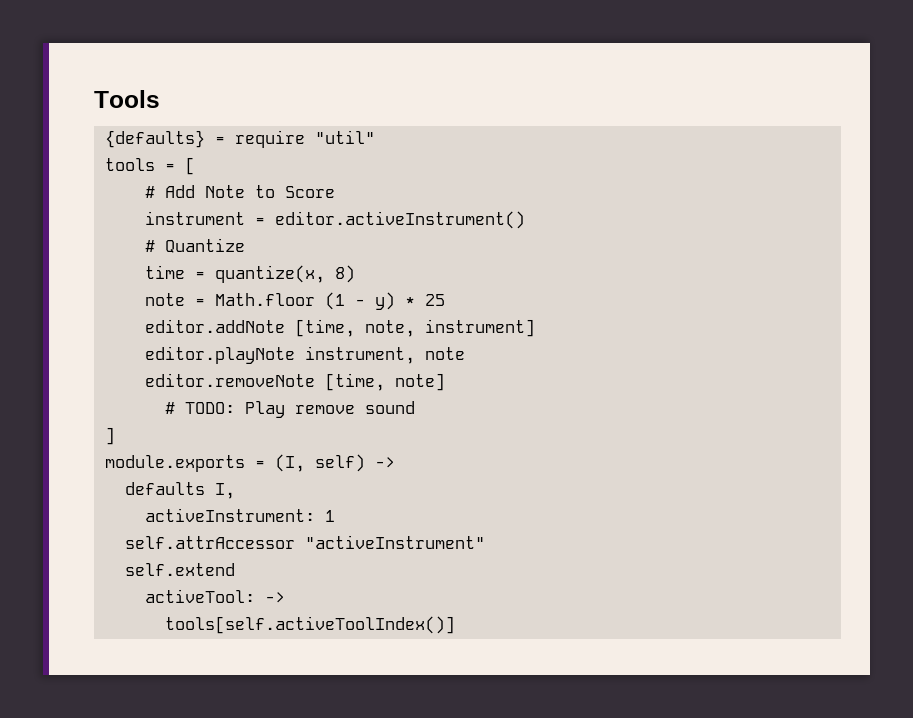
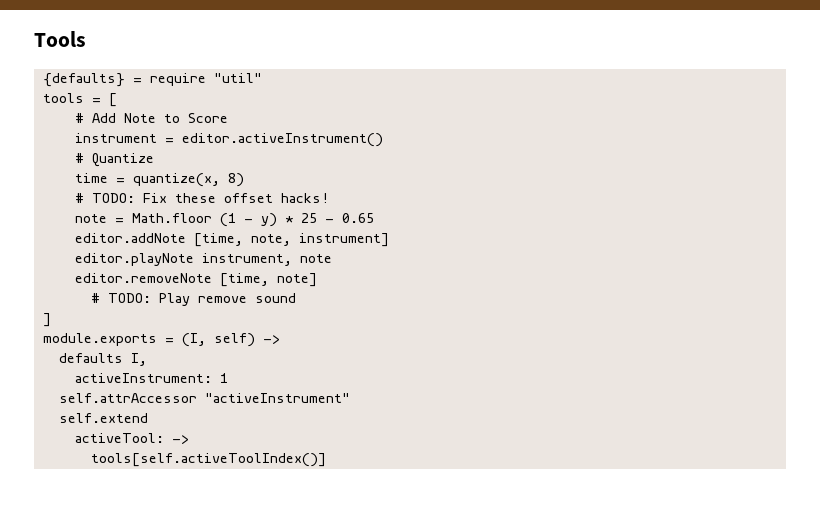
+ # TODO: Fix these offset hacks!
- note = Math.floor (1 - y) * 25
+ note = Math.floor (1 - y) * 25 - 0.65

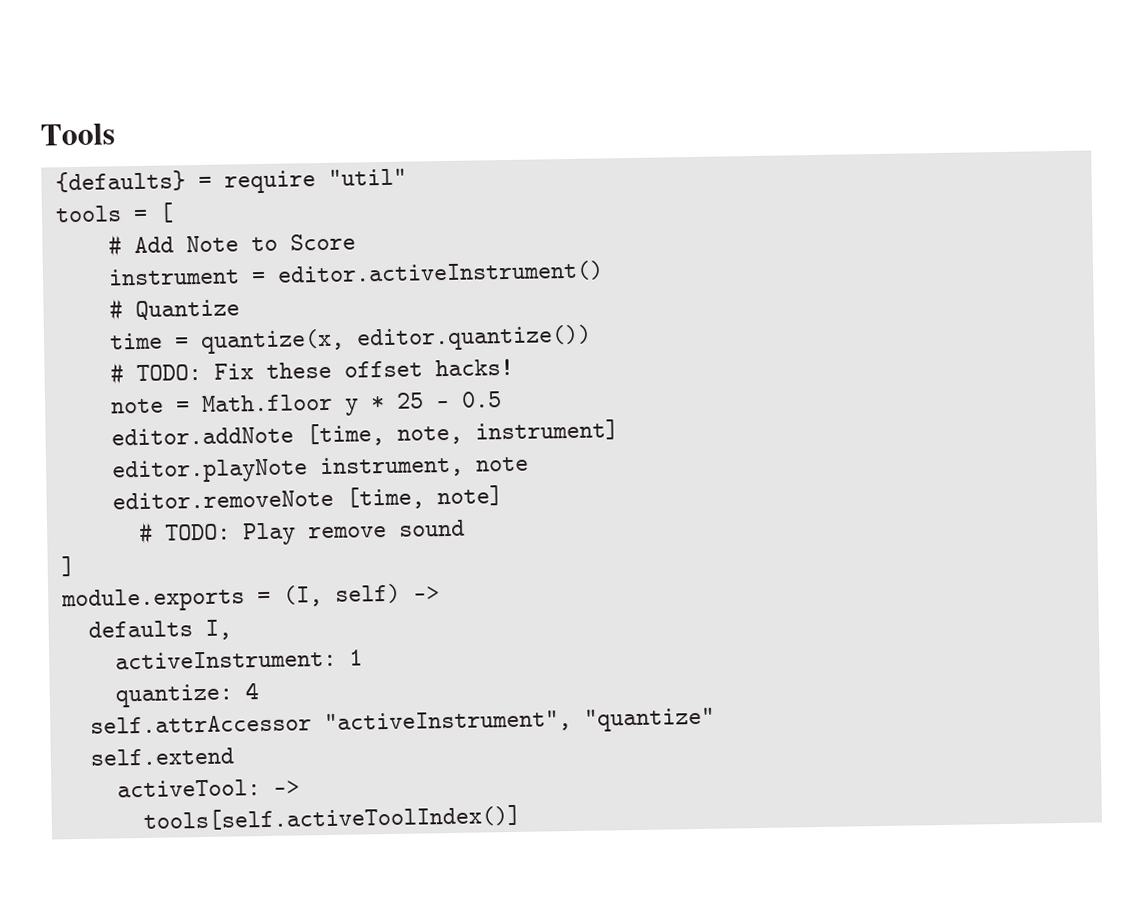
- time = quantize(x, 8)
+ time = quantize(x, editor.quantize())
- note = Math.floor (1 - y) * 25 - 0.65
+ note = Math.floor y * 25 - 0.5
+ quantize: 4
- self.attrAccessor "activeInstrument"
+ self.attrAccessor "activeInstrument", "quantize"

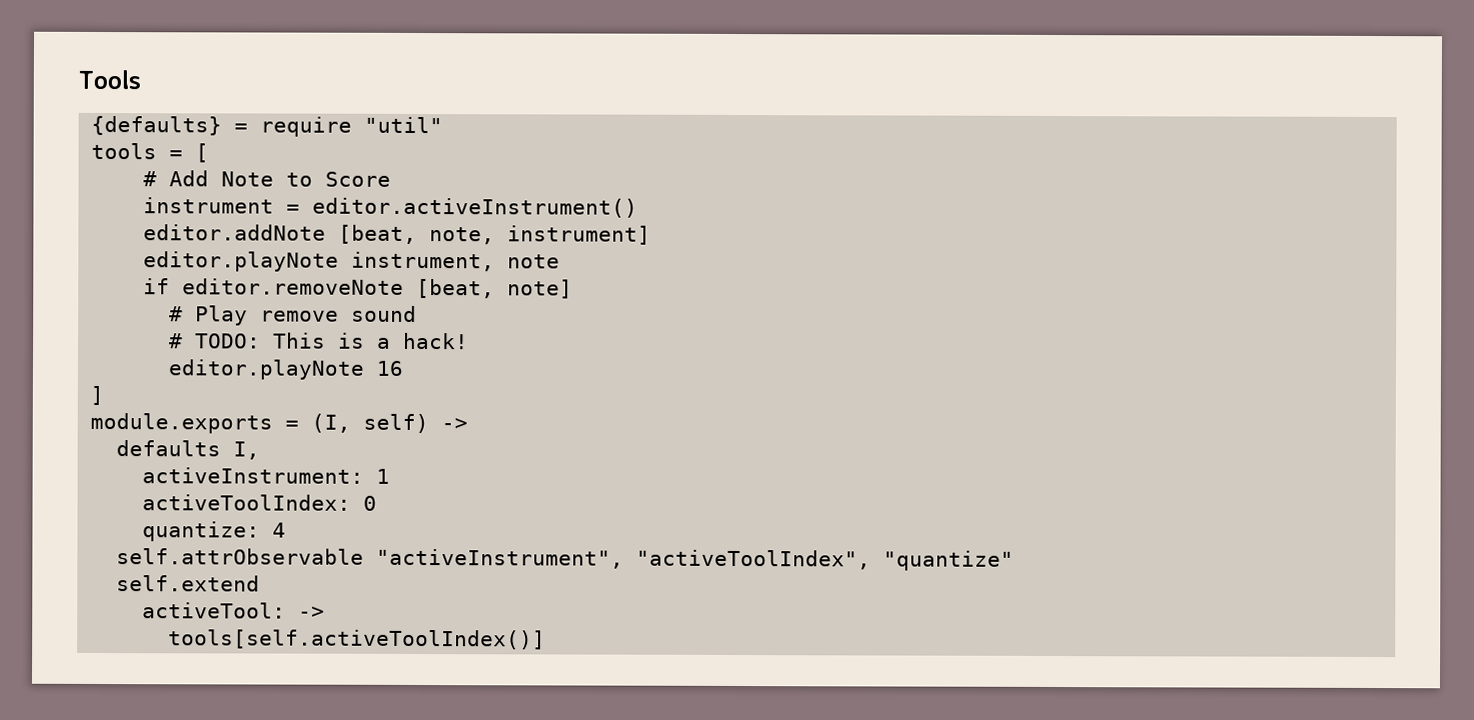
- # Quantize
- time = quantize(x, editor.quantize())
- # TODO: Fix these offset hacks!
- note = Math.floor y * 25 - 0.5
- editor.addNote [time, note, instrument]
+ editor.addNote [beat, note, instrument]
- editor.removeNote [time, note]
+ if editor.removeNote [beat, note]
- # TODO: Play remove sound
+ # Play remove sound
+ # TODO: This is a hack!
+ editor.playNote 16
+ activeToolIndex: 0
- self.attrAccessor "activeInstrument", "quantize"
+ self.attrObservable "activeInstrument", "activeToolIndex", "quantize"

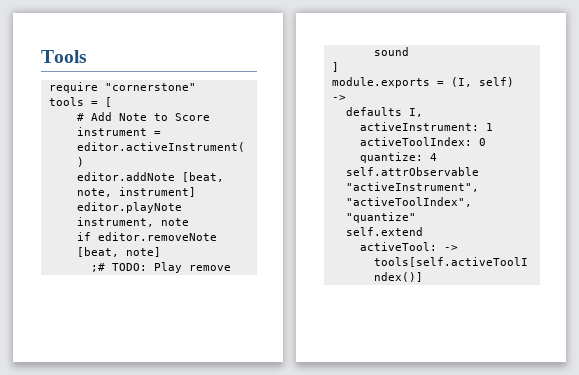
- {defaults} = require "util"
+ require "cornerstone"
- # Play remove sound
+ ;# TODO: Play remove sound
- # TODO: This is a hack!
- editor.playNote 16

